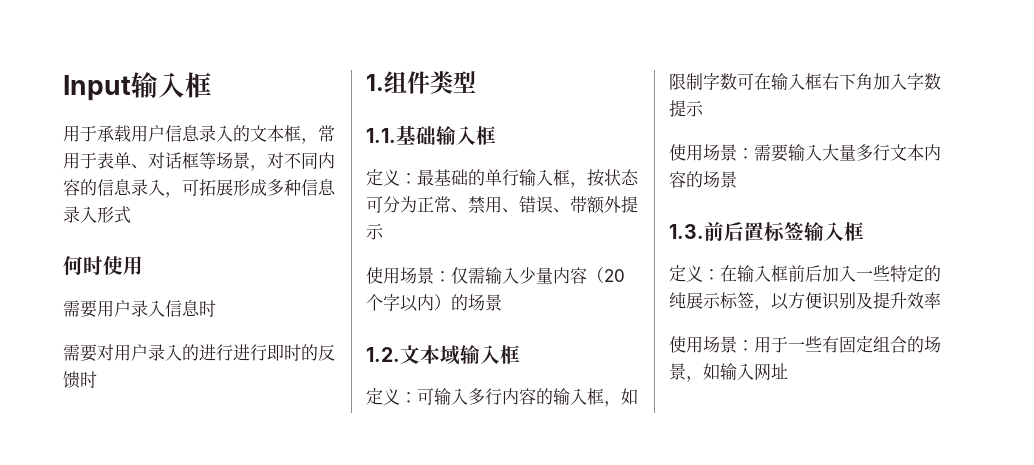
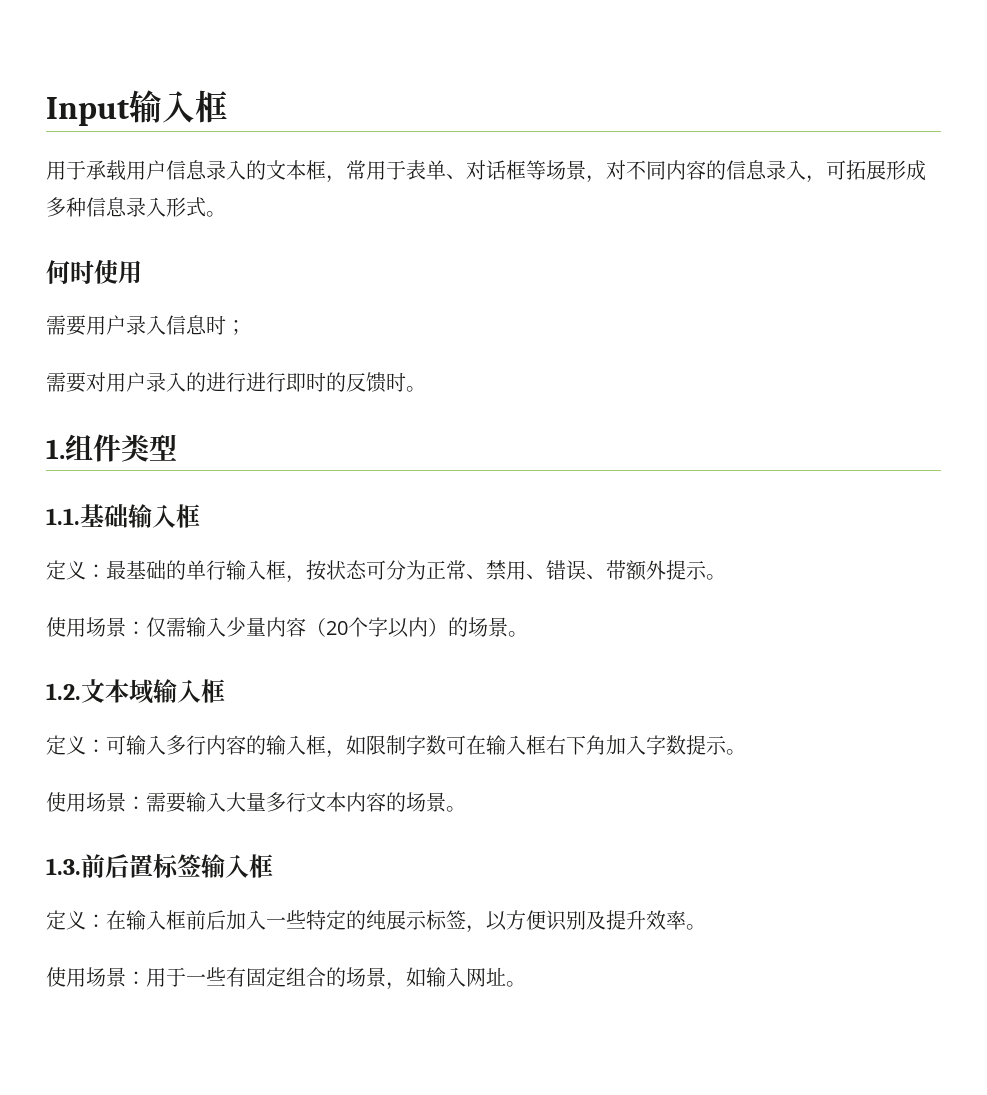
- 用于承载用户信息录入的文本框，常用于表单、对话框等场景，对不同内容的信息录入，可拓展形成多种信息录入形式
+ 用于承载用户信息录入的文本框，常用于表单、对话框等场景，对不同内容的信息录入，可拓展形成多种信息录入形式。
- 需要用户录入信息时
+ 需要用户录入信息时；
- 需要对用户录入的进行进行即时的反馈时
+ 需要对用户录入的进行进行即时的反馈时。
- 定义：最基础的单行输入框，按状态可分为正常、禁用、错误、带额外提示
+ 定义：最基础的单行输入框，按状态可分为正常、禁用、错误、带额外提示。
- 使用场景：仅需输入少量内容（20个字以内）的场景
+ 使用场景：仅需输入少量内容（20个字以内）的场景。
- 定义：可输入多行内容的输入框，如限制字数可在输入框右下角加入字数提示
+ 定义：可输入多行内容的输入框，如限制字数可在输入框右下角加入字数提示。
- 使用场景：需要输入大量多行文本内容的场景
+ 使用场景：需要输入大量多行文本内容的场景。
- 定义：在输入框前后加入一些特定的纯展示标签，以方便识别及提升效率
+ 定义：在输入框前后加入一些特定的纯展示标签，以方便识别及提升效率。
- 使用场景：用于一些有固定组合的场景，如输入网址
+ 使用场景：用于一些有固定组合的场景，如输入网址。

